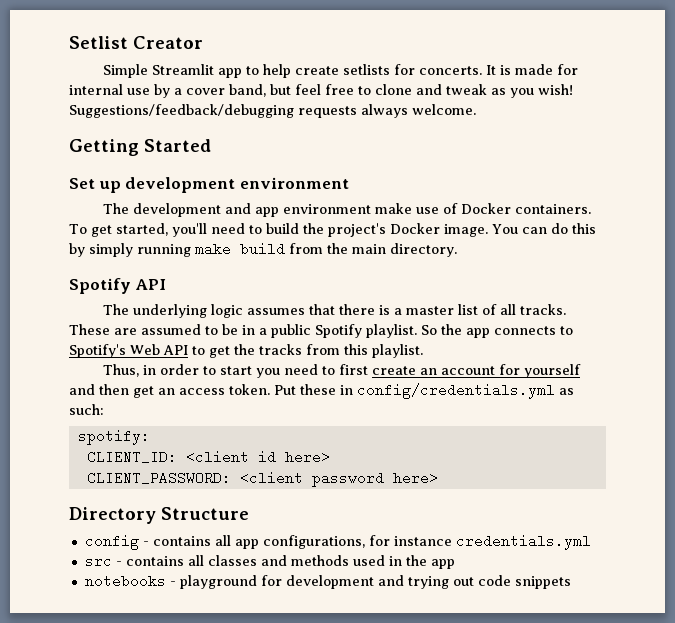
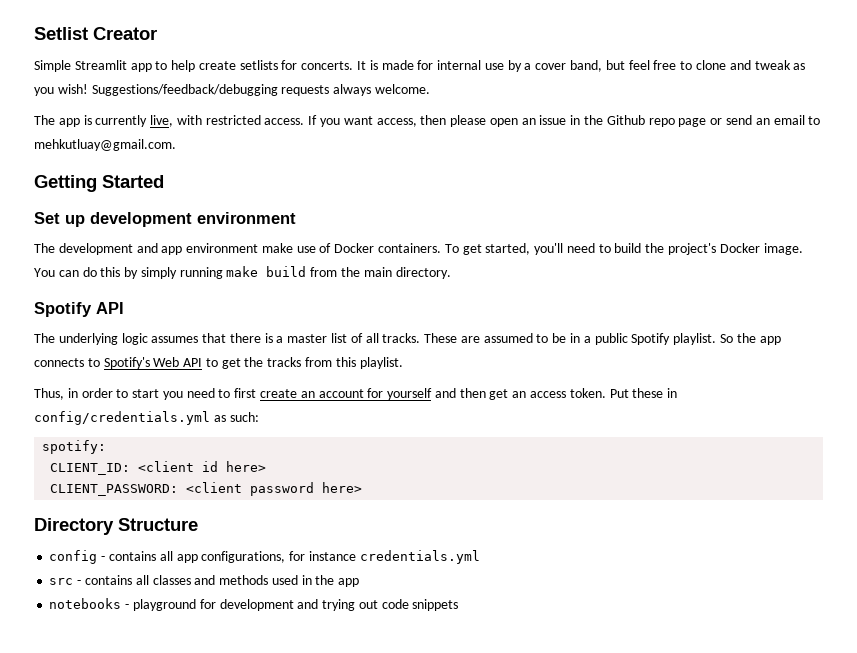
+ The app is currently live, with restricted access. If you want access, then please open an issue in the Github repo page or send an email to mehkutluay@gmail.com.

